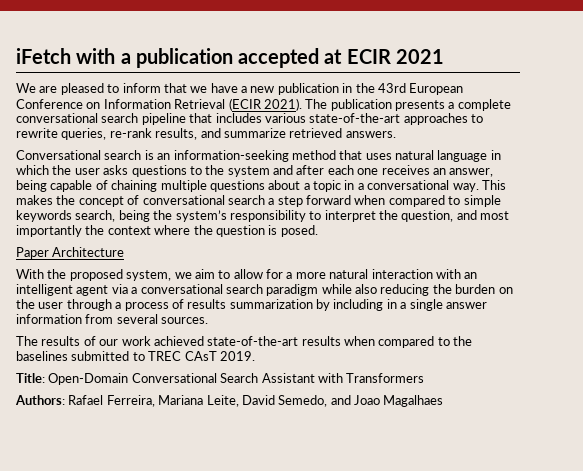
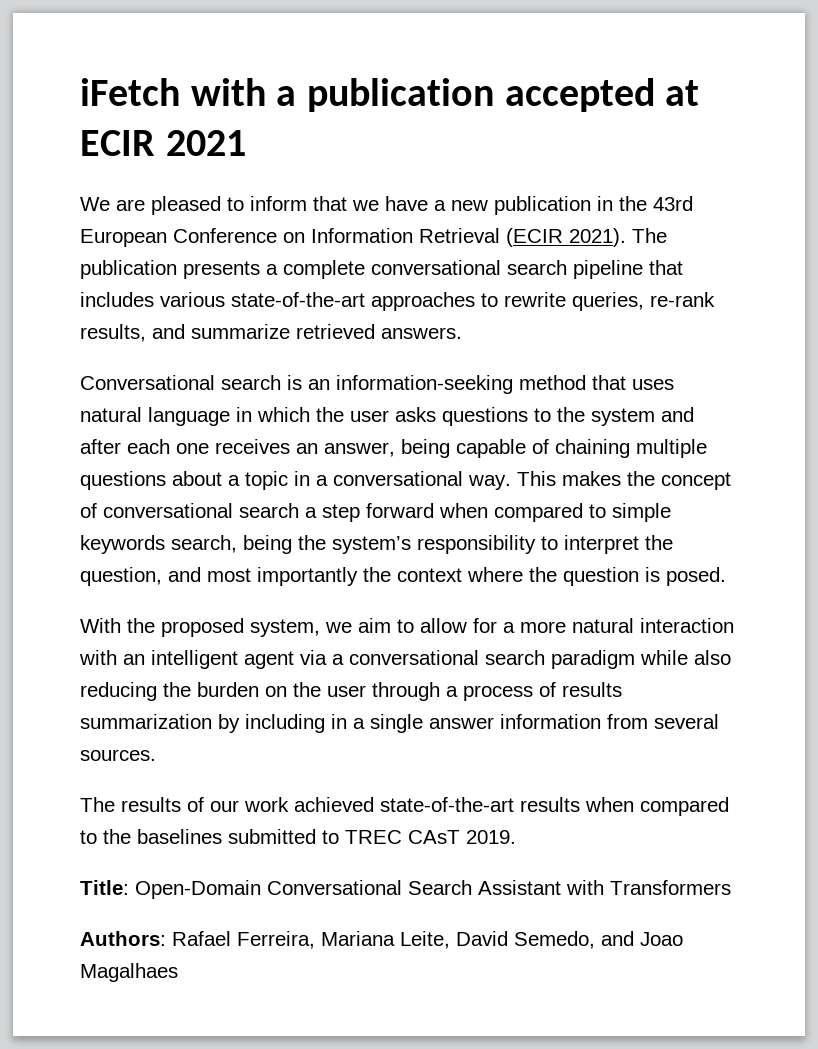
- Paper Architecture

